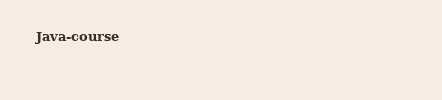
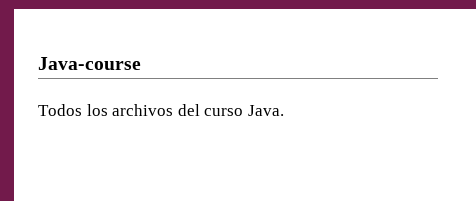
+ Todos los archivos del curso Java.

